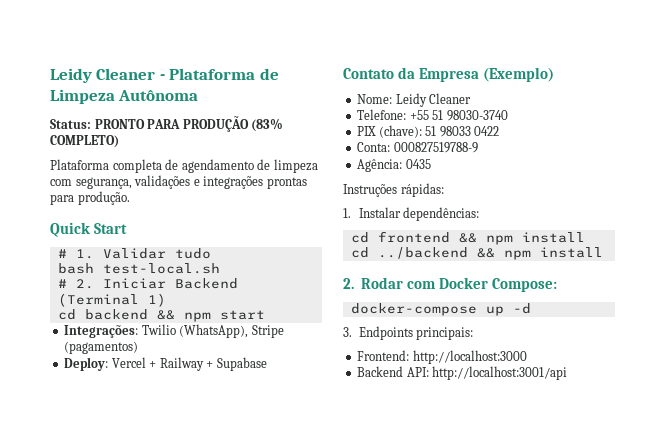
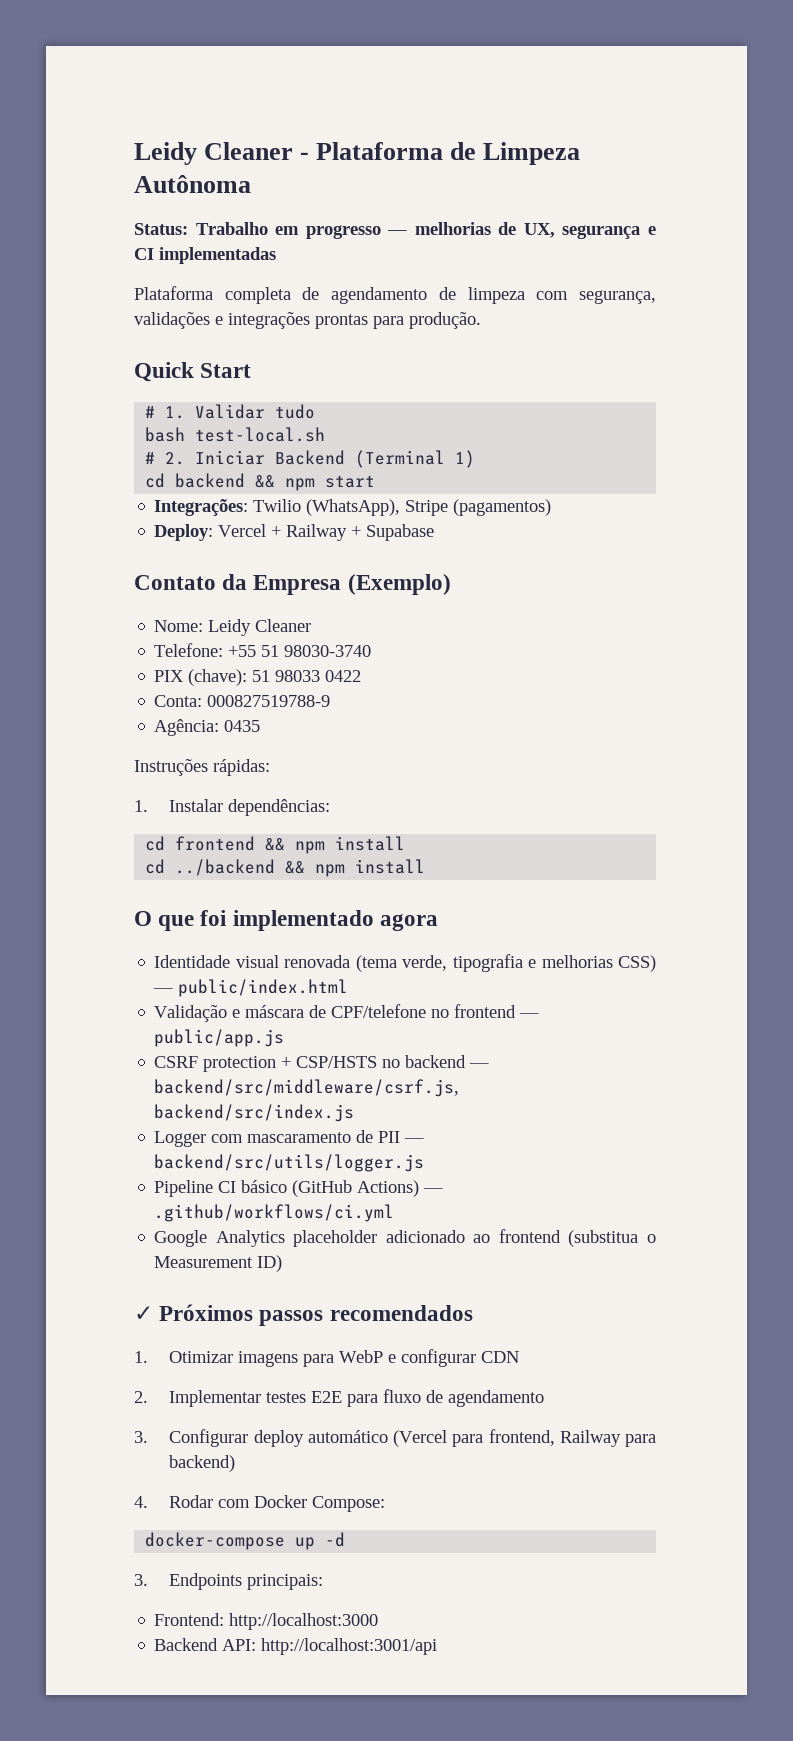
- Status: PRONTO PARA PRODUÇÃO (83% COMPLETO)
+ Status: Trabalho em progresso — melhorias de UX, segurança e CI implementadas
- 2. Rodar com Docker Compose:
+ O que foi implementado agora
+ Identidade visual renovada (tema verde, tipografia e melhorias CSS) — public/index.html
+ Validação e máscara de CPF/telefone no frontend — public/app.js
+ CSRF protection + CSP/HSTS no backend — backend/src/middleware/csrf.js, backend/src/index.js
+ Logger com mascaramento de PII — backend/src/utils/logger.js
+ Pipeline CI básico (GitHub Actions) — .github/workflows/ci.yml
+ Google Analytics placeholder adicionado ao frontend (substitua o Measurement ID)
+ ✓ Próximos passos recomendados
+ 1. Otimizar imagens para WebP e configurar CDN
+ 2. Implementar testes E2E para fluxo de agendamento
+ 3. Configurar deploy automático (Vercel para frontend, Railway para backend)
+ 4. Rodar com Docker Compose:

